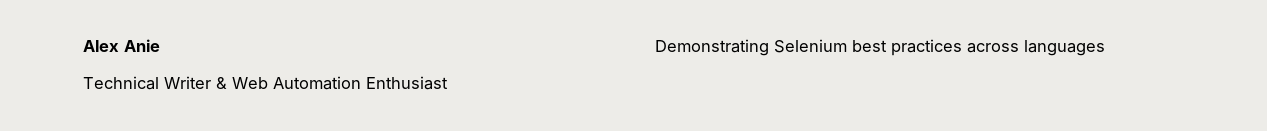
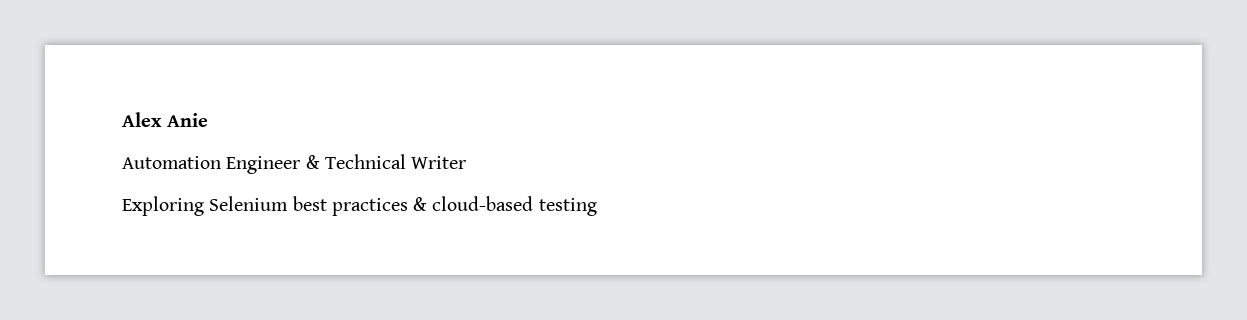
- Technical Writer & Web Automation Enthusiast
- Demonstrating Selenium best practices across languages
+ Automation Engineer & Technical Writer
+ Exploring Selenium best practices & cloud-based testing

